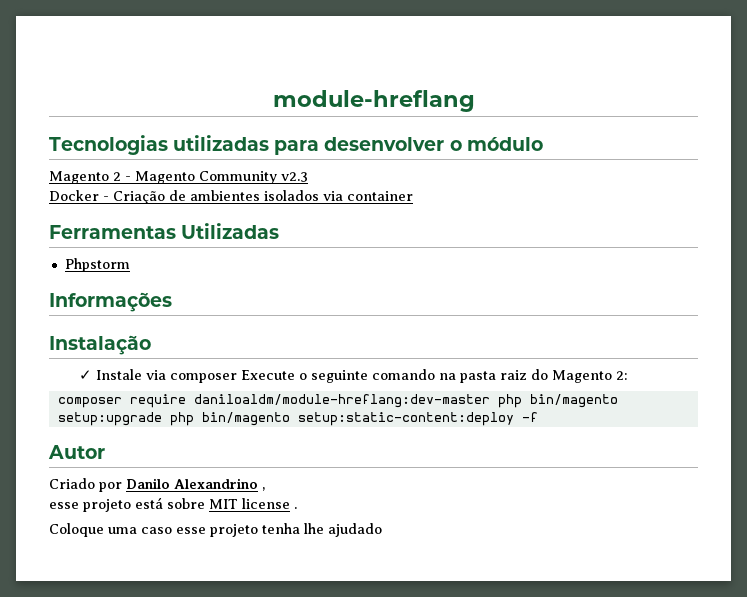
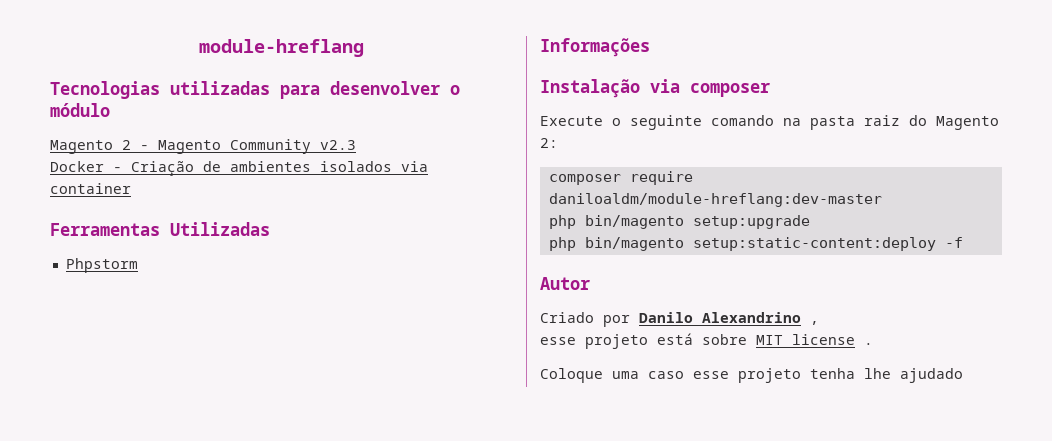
- Instalação
- ✓ Instale via composer Execute o seguinte comando na pasta raiz do Magento 2:
+ Instalação via composer
+ Execute o seguinte comando na pasta raiz do Magento 2:
- composer require daniloaldm/module-hreflang:dev-master php bin/magento setup:upgrade php bin/magento setup:static-content:deploy -f
+ composer require daniloaldm/module-hreflang:dev-master
+ php bin/magento setup:upgrade
+ php bin/magento setup:static-content:deploy -f

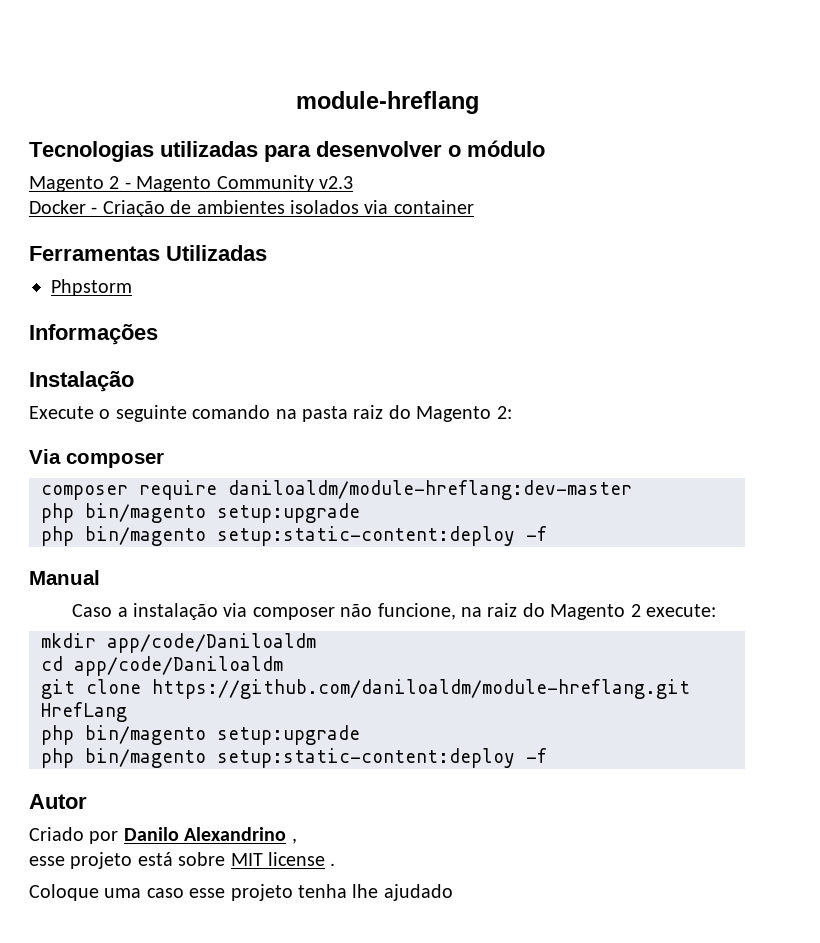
- Instalação via composer
+ Instalação
+ Via composer
+ Manual
+ Caso a instalação via composer não funcione, na raiz do Magento 2 execute:
+ mkdir app/code/Daniloaldm
+ cd app/code/Daniloaldm
+ git clone https://github.com/daniloaldm/module-hreflang.git HrefLang
+ php bin/magento setup:upgrade
+ php bin/magento setup:static-content:deploy -f

